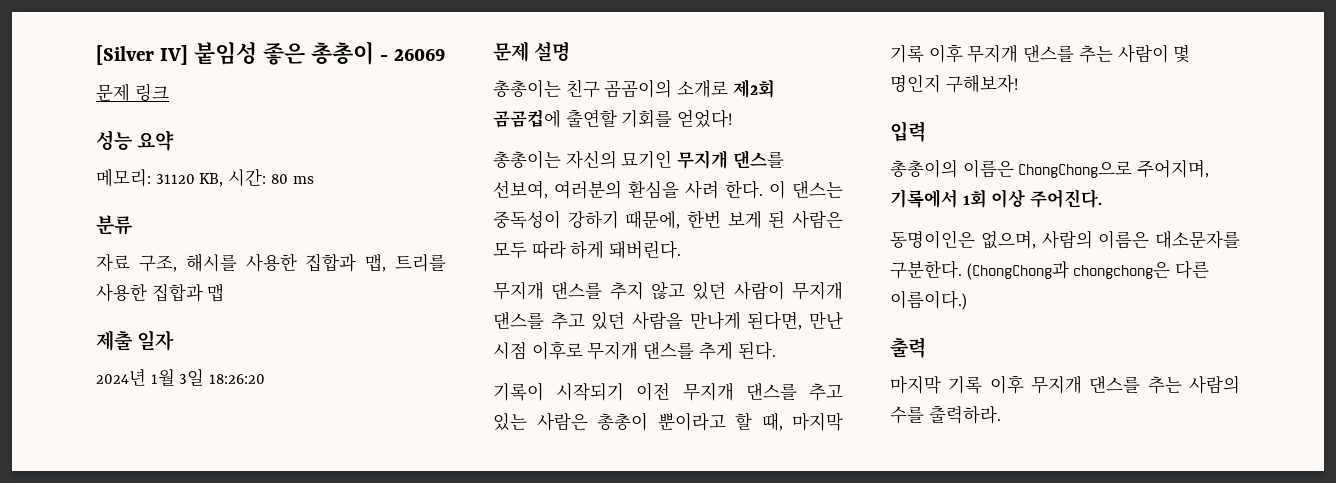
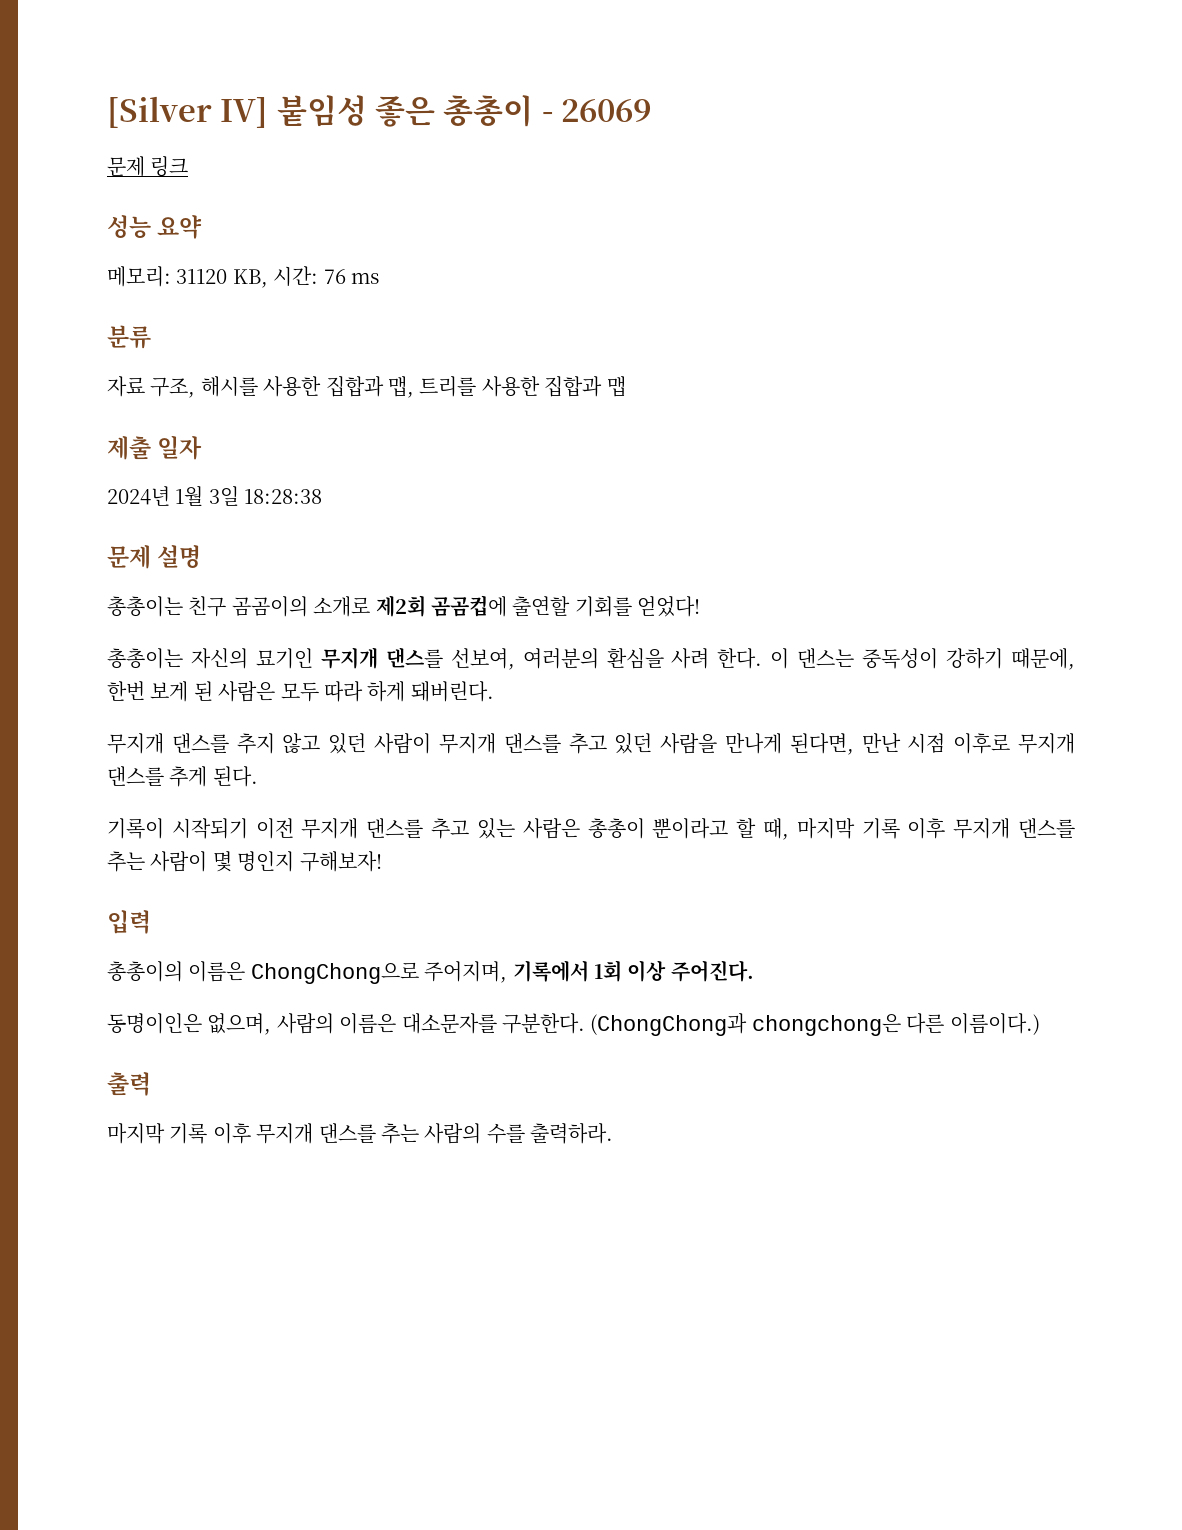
- 메모리: 31120 KB, 시간: 80 ms
+ 메모리: 31120 KB, 시간: 76 ms
- 2024년 1월 3일 18:26:20
+ 2024년 1월 3일 18:28:38

